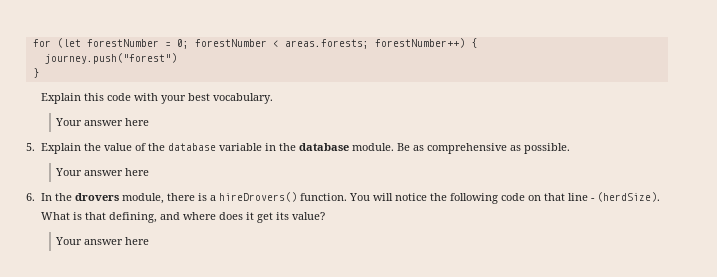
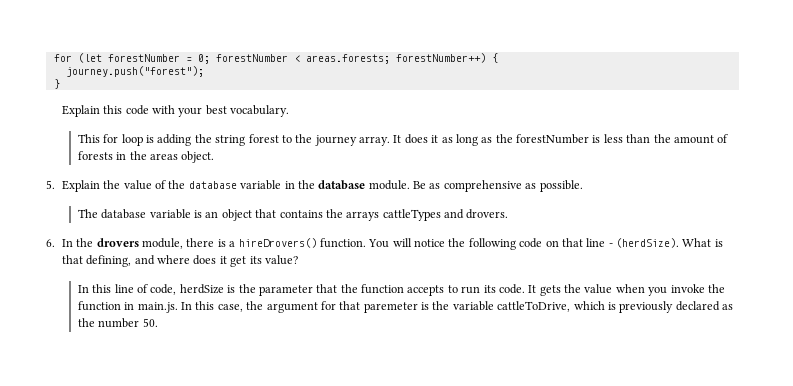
- journey.push("forest")
+ journey.push("forest");
  Explain this code with your best vocabulary.
- Your answer here
+ This for loop is adding the string forest to the journey array. It does it as long as the forestNumber is less than the amount of forests in the areas object.
  Be as comprehensive as possible.
- Your answer here
+ The database variable is an object that contains the arrays cattleTypes and drovers.
  What is that defining, and where does it get its value?
- Your answer here
+ In this line of code, herdSize is the parameter that the function accepts to run its code. It gets the value when you invoke the function in main.js. In this case, the argument for that paremeter is the variable cattleToDrive, which is previously declared as the number 50.

